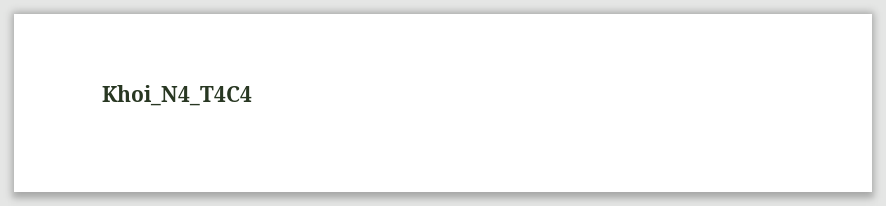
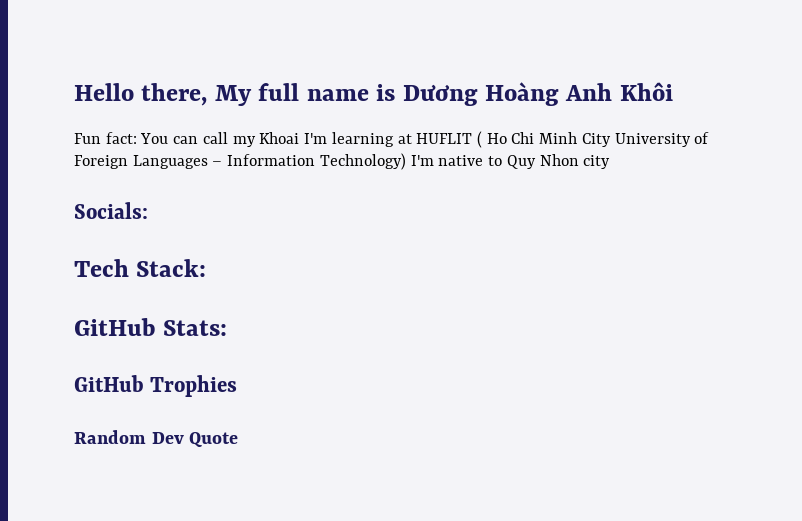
- Khoi_N4_T4C4
+ Hello there, My full name is Dương Hoàng Anh Khôi
+ Fun fact: You can call my Khoai I'm learning at HUFLIT ( Ho Chi Minh City University of Foreign Languages – Information Technology) I'm native to Quy Nhon city
+ Socials:
+ Tech Stack:
+ GitHub Stats:
+ GitHub Trophies
+ Random Dev Quote

